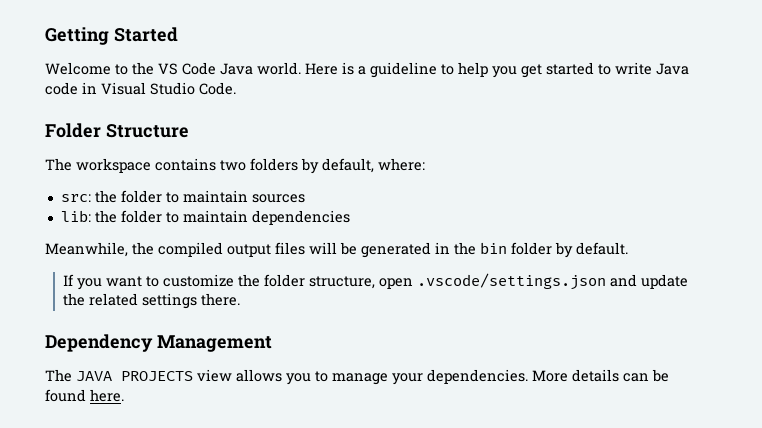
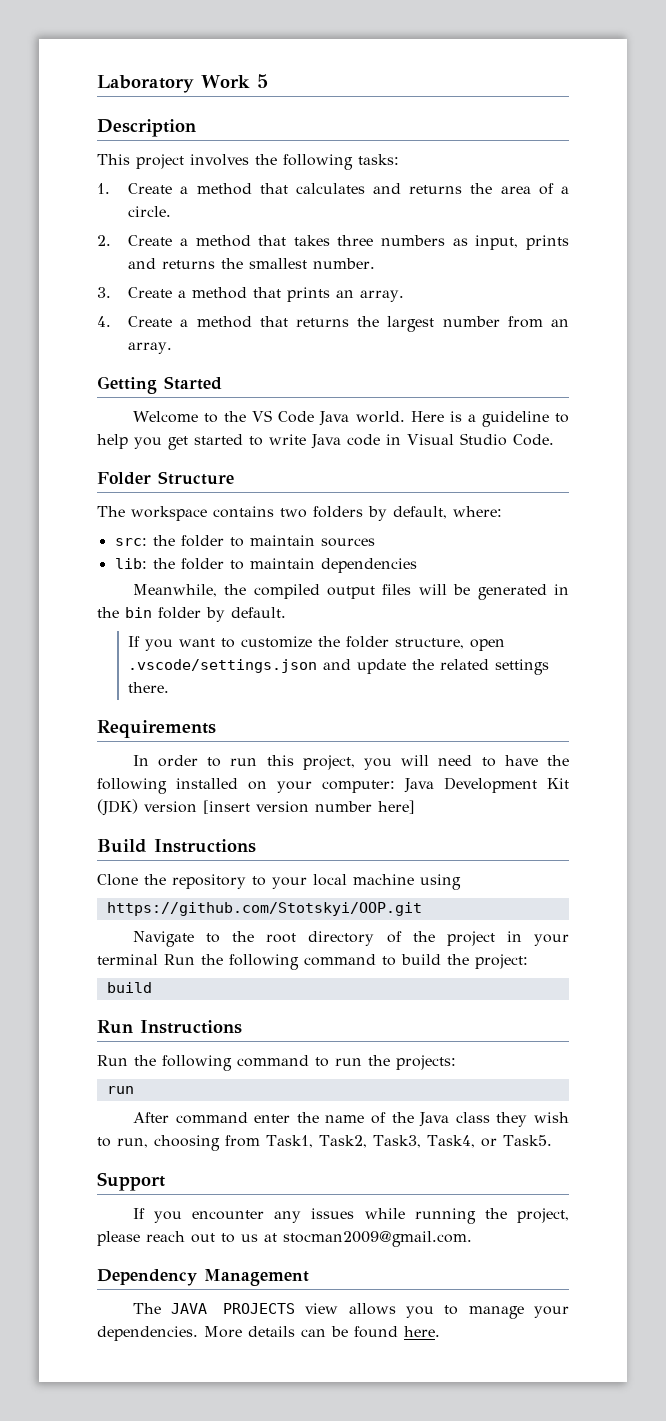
+ Laboratory Work 5
+ Description
+ This project involves the following tasks:
+ 1. Create a method that calculates and returns the area of a circle.
+ 2. Create a method that takes three numbers as input, prints and returns the smallest number.
+ 3. Create a method that prints an array.
+ 4. Create a method that returns the largest number from an array.
+ Requirements
+ In order to run this project, you will need to have the following installed on your computer: Java Development Kit (JDK) version [insert version number here]
+ Build Instructions
+ Clone the repository to your local machine using
+ https://github.com/Stotskyi/OOP.git
+ Navigate to the root directory of the project in your terminal Run the following command to build the project:
+ build
+ Run Instructions
+ Run the following command to run the projects:
+ run
+ After command enter the name of the Java class they wish to run, choosing from Task1, Task2, Task3, Task4, or Task5.
+ Support
+ If you encounter any issues while running the project, please reach out to us at stocman2009@gmail.com.

